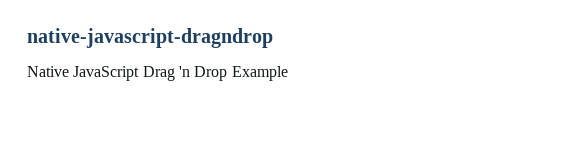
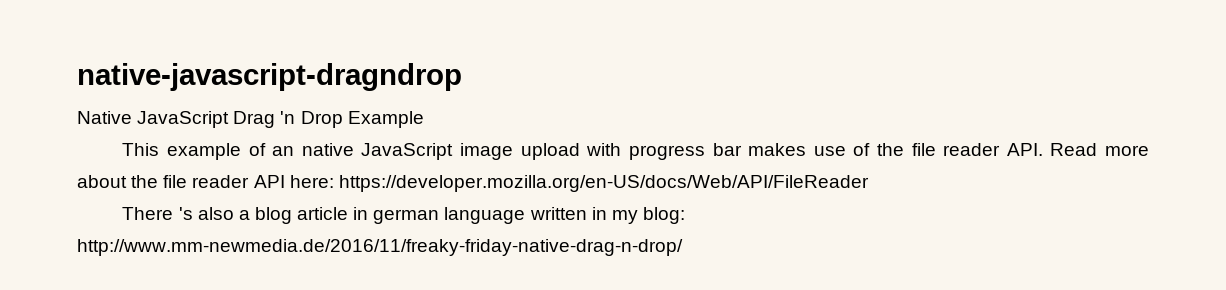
+ This example of an native JavaScript image upload with progress bar makes use of the file reader API. Read more about the file reader API here: https://developer.mozilla.org/en-US/docs/Web/API/FileReader
+ There 's also a blog article in german language written in my blog: http://www.mm-newmedia.de/2016/11/freaky-friday-native-drag-n-drop/

